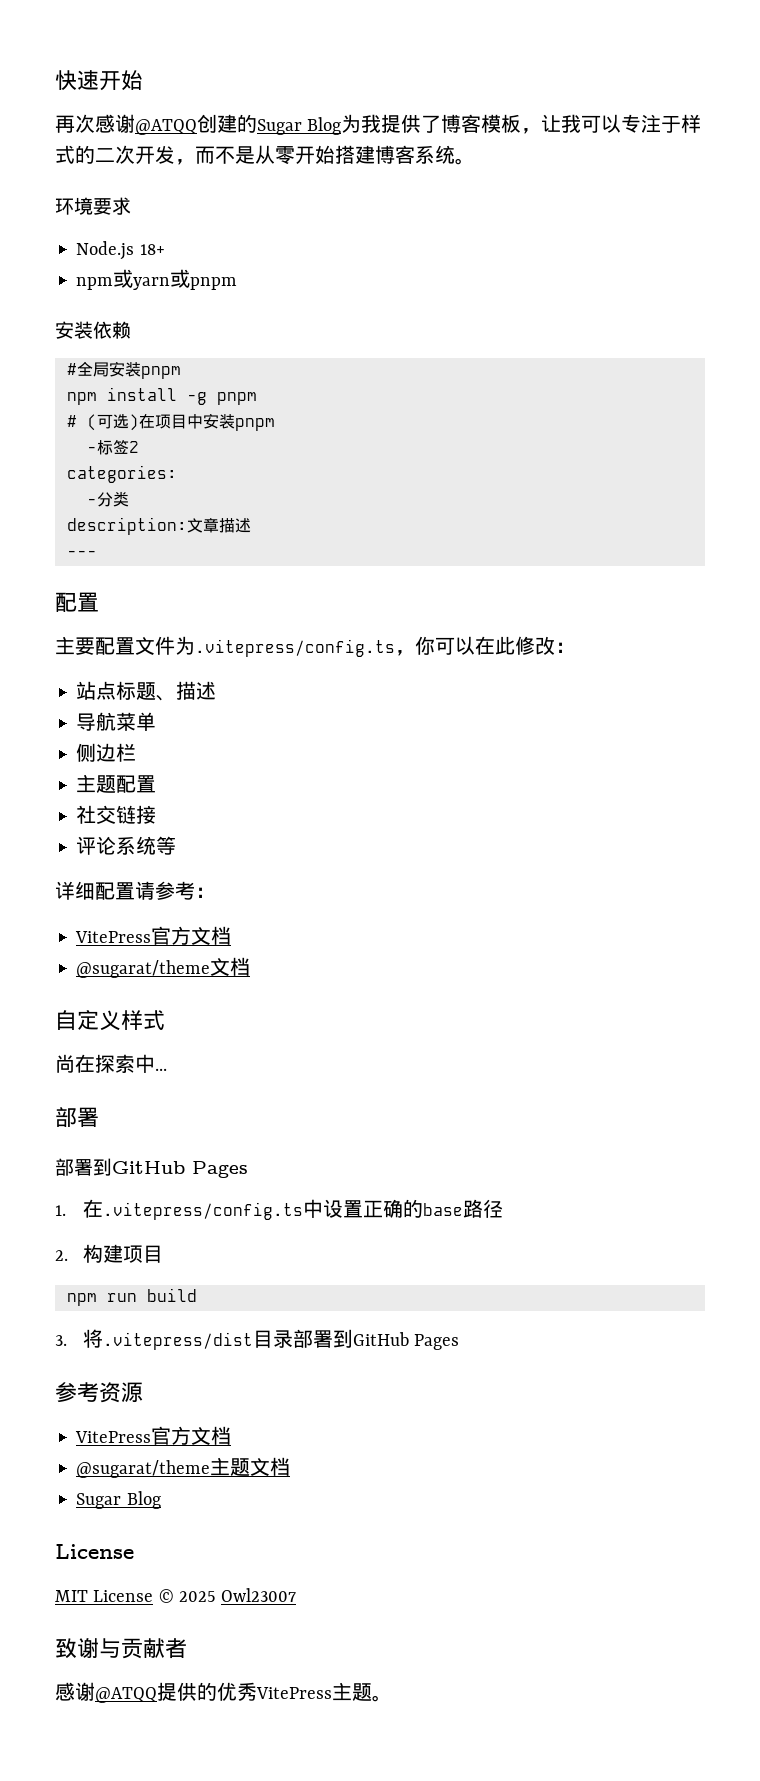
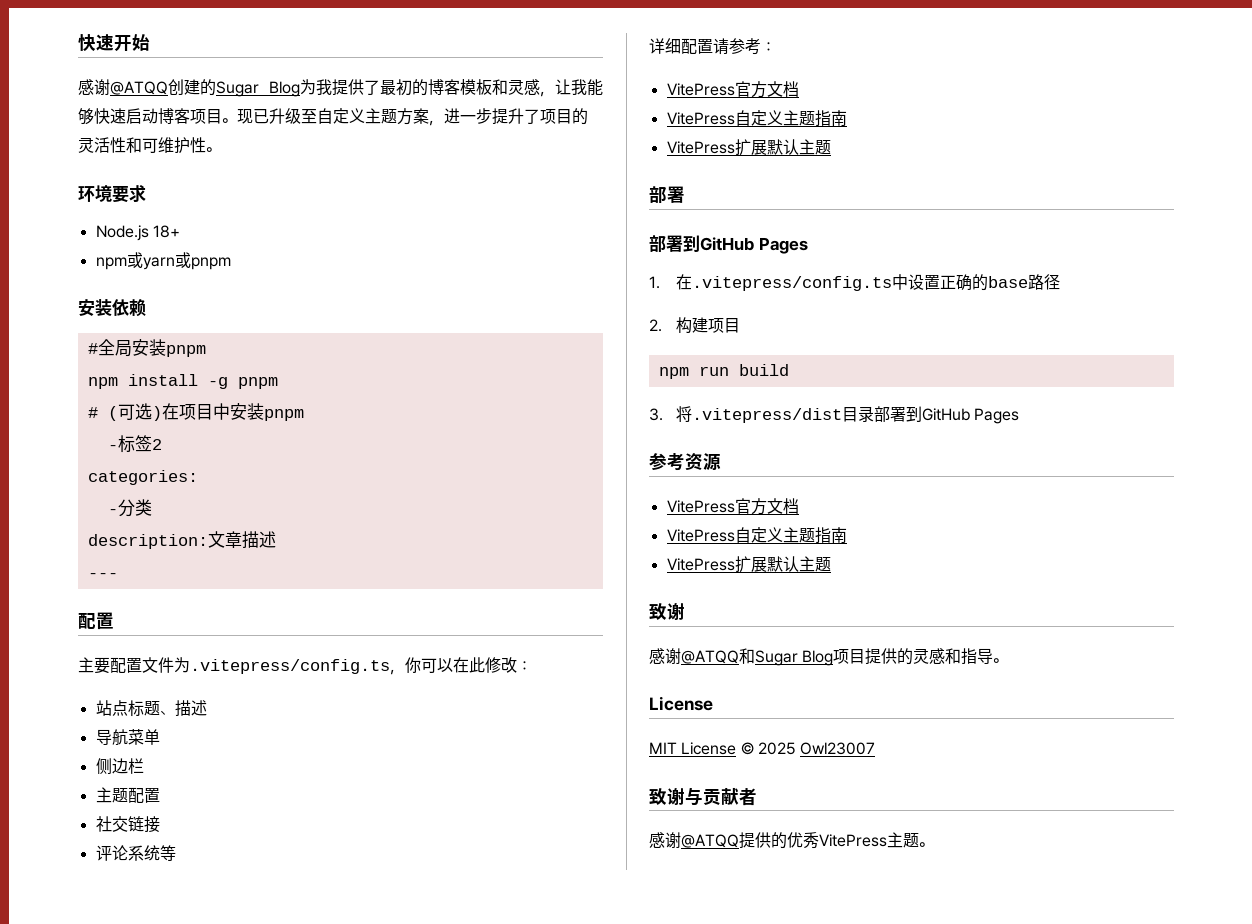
- 再次感谢@ATQQ创建的Sugar Blog为我提供了博客模板，让我可以专注于样式的二次开发，而不是从零开始搭建博客系统。
+ 感谢@ATQQ创建的Sugar Blog为我提供了最初的博客模板和灵感，让我能够快速启动博客项目。现已升级至自定义主题方案，进一步提升了项目的灵活性和可维护性。
  详细配置请参考：
  VitePress官方文档
- @sugarat/theme文档
- 自定义样式
- 尚在探索中...
+ VitePress自定义主题指南
+ VitePress扩展默认主题
  参考资源
  VitePress官方文档
- @sugarat/theme主题文档
- Sugar Blog
+ VitePress自定义主题指南
+ VitePress扩展默认主题
+ 致谢
+ 感谢@ATQQ和Sugar Blog项目提供的灵感和指导。

